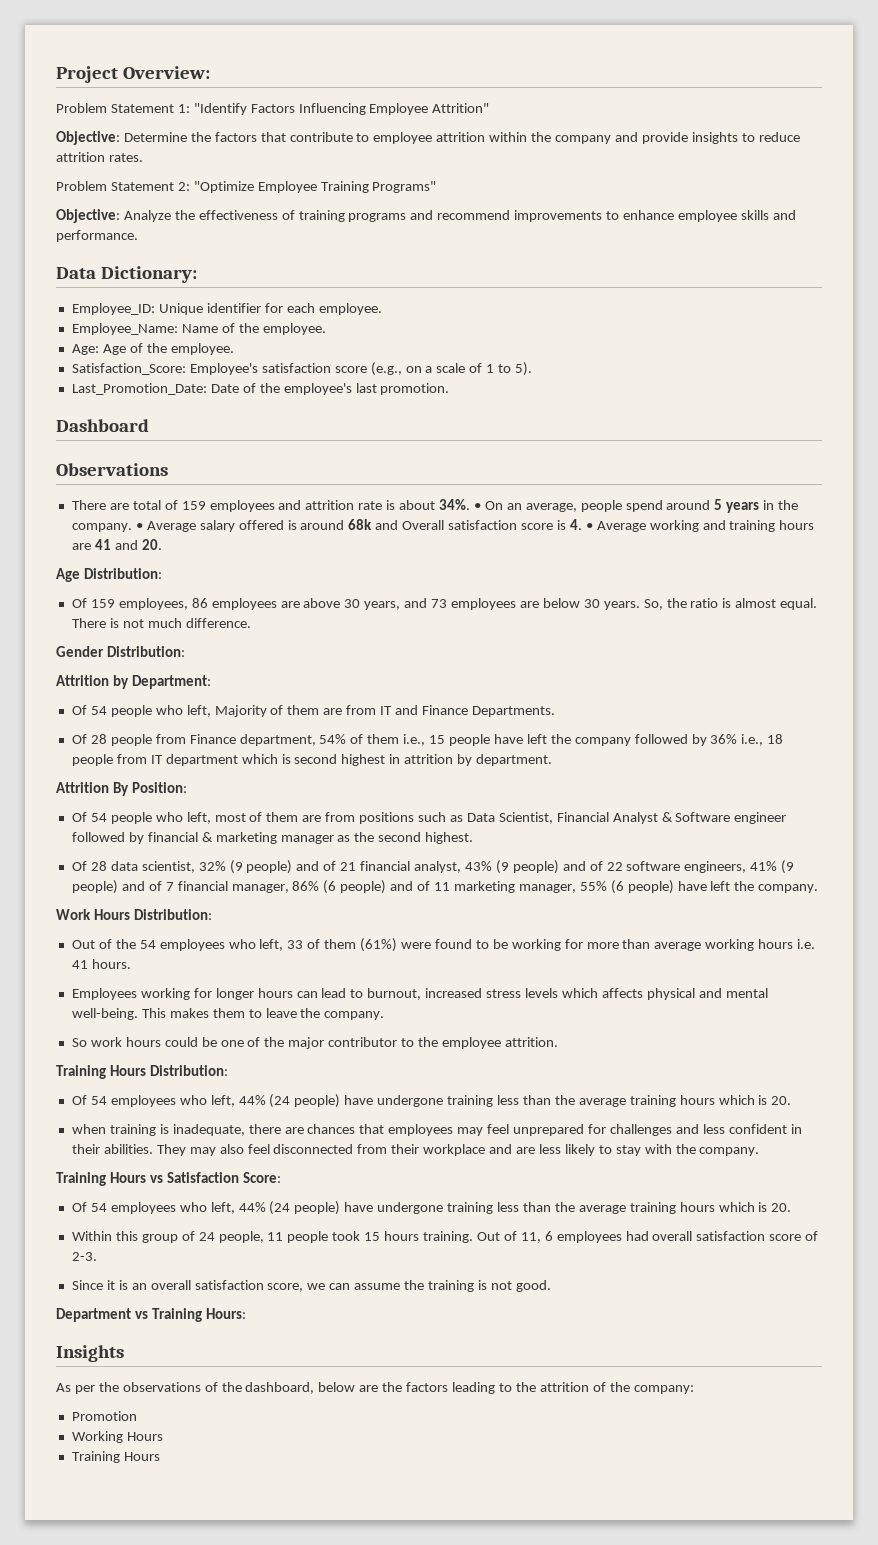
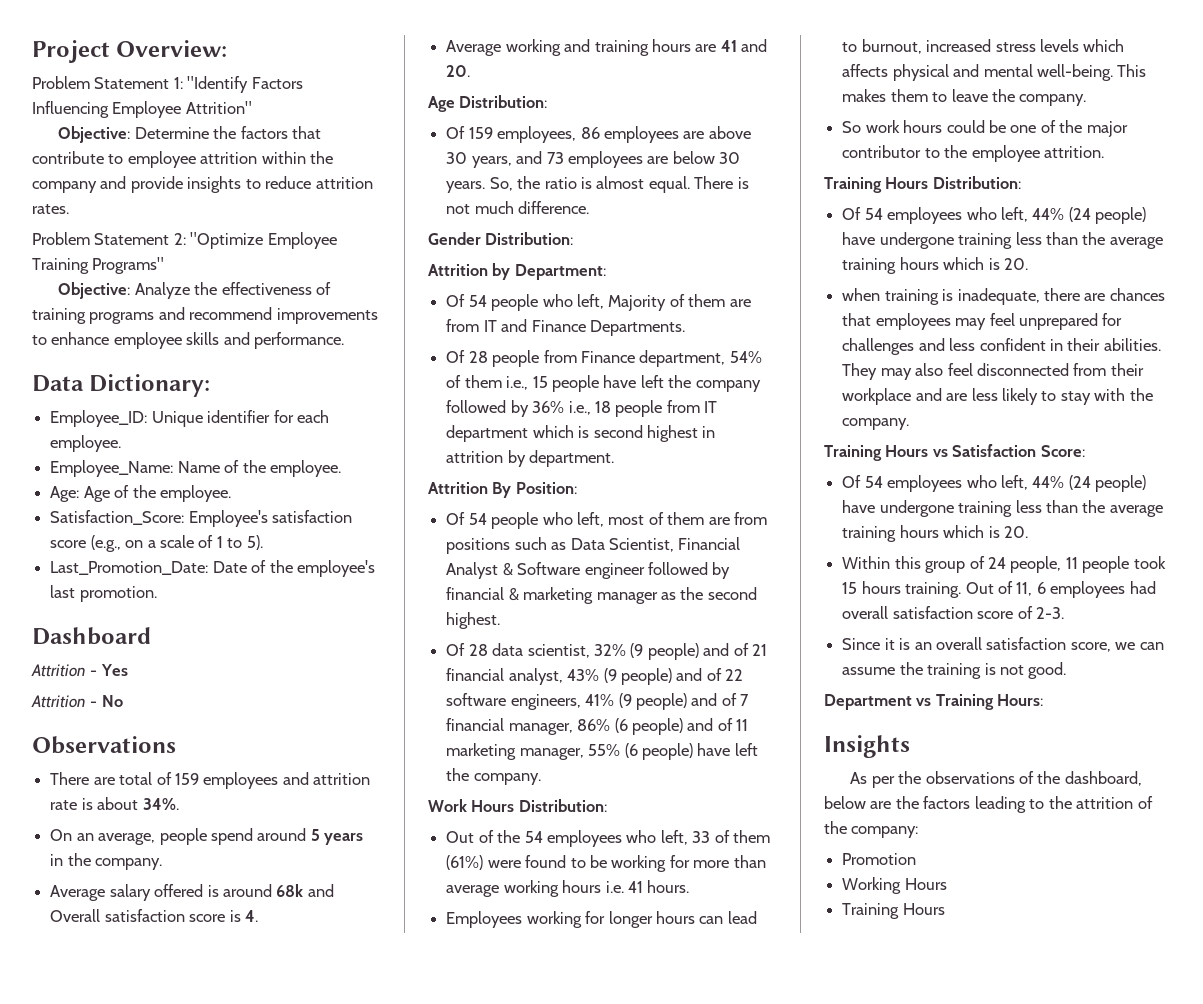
+ Attrition - Yes
+ Attrition - No
- There are total of 159 employees and attrition rate is about 34%. • On an average, people spend around 5 years in the company. • Average salary offered is around 68k and Overall satisfaction score is 4. • Average working and training hours are 41 and 20.
+ There are total of 159 employees and attrition rate is about 34%.
+ On an average, people spend around 5 years in the company.
+ Average salary offered is around 68k and Overall satisfaction score is 4.
+ Average working and training hours are 41 and 20.

